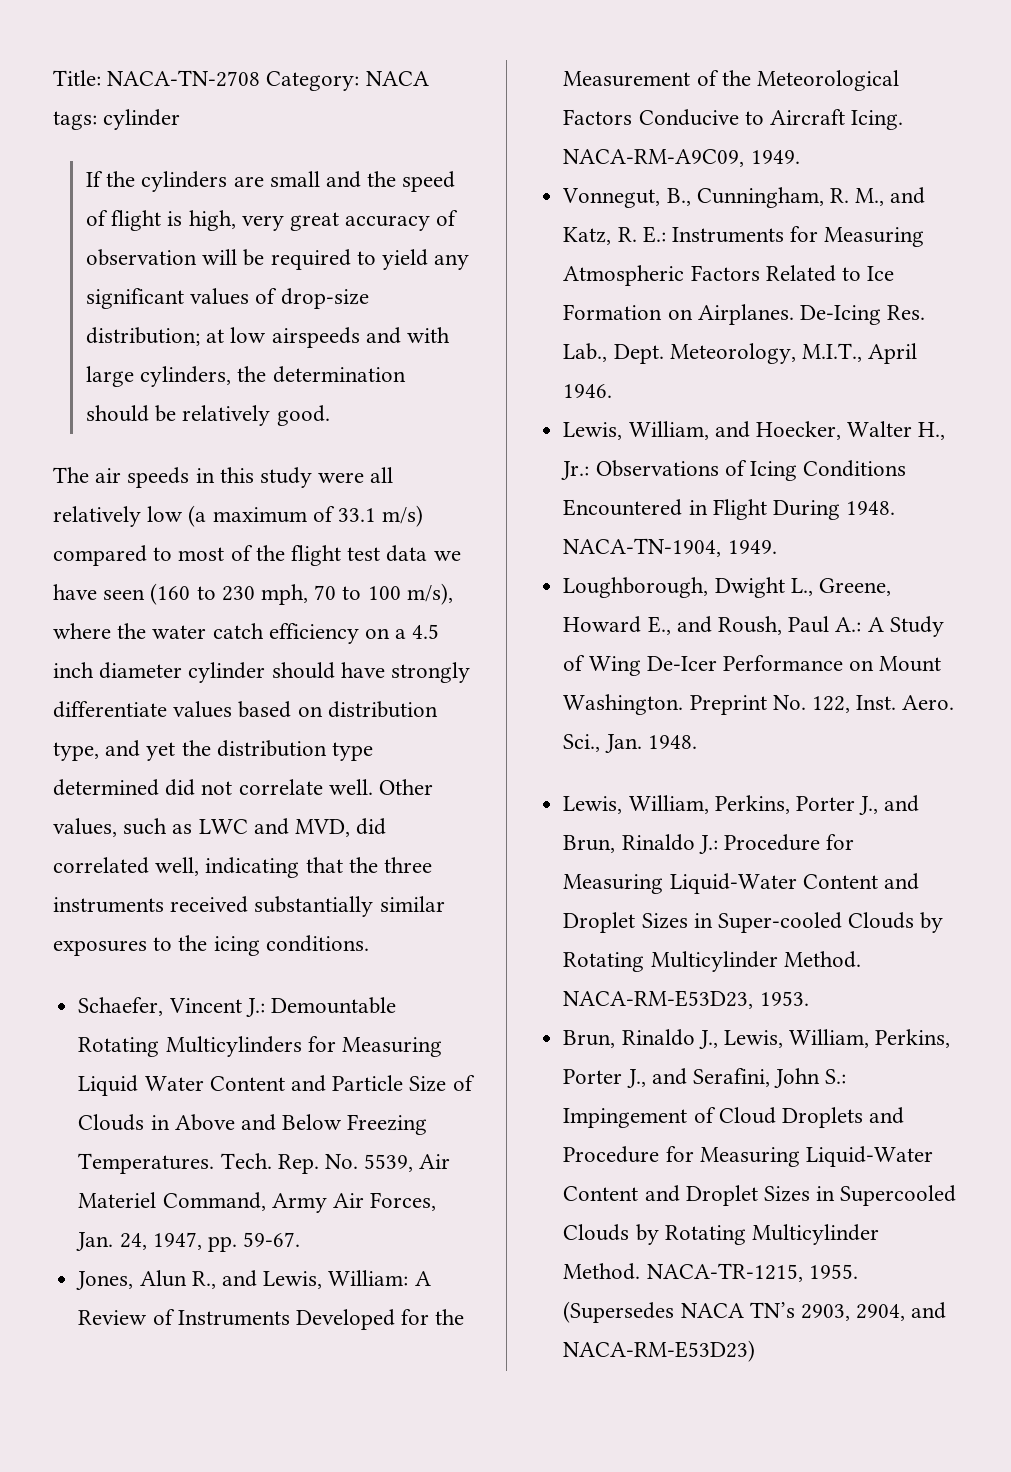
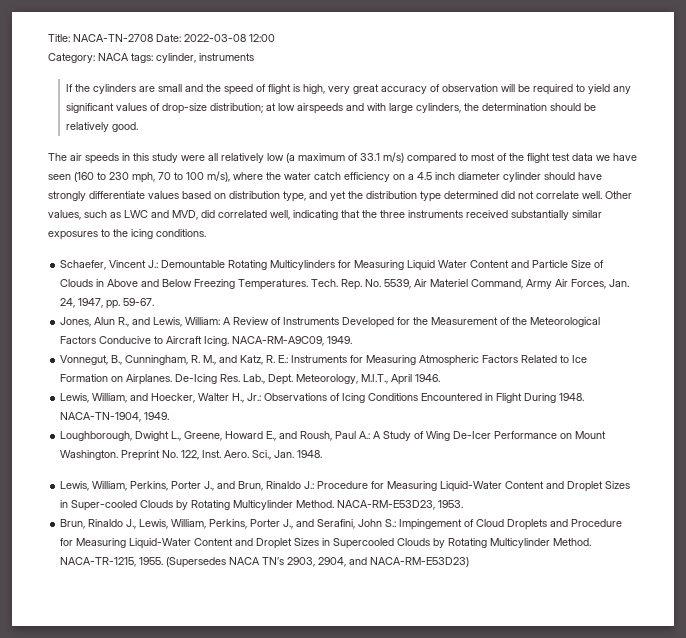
- Title: NACA-TN-2708 Category: NACA tags: cylinder
+ Title: NACA-TN-2708 Date: 2022-03-08 12:00
+ Category: NACA tags: cylinder, instruments

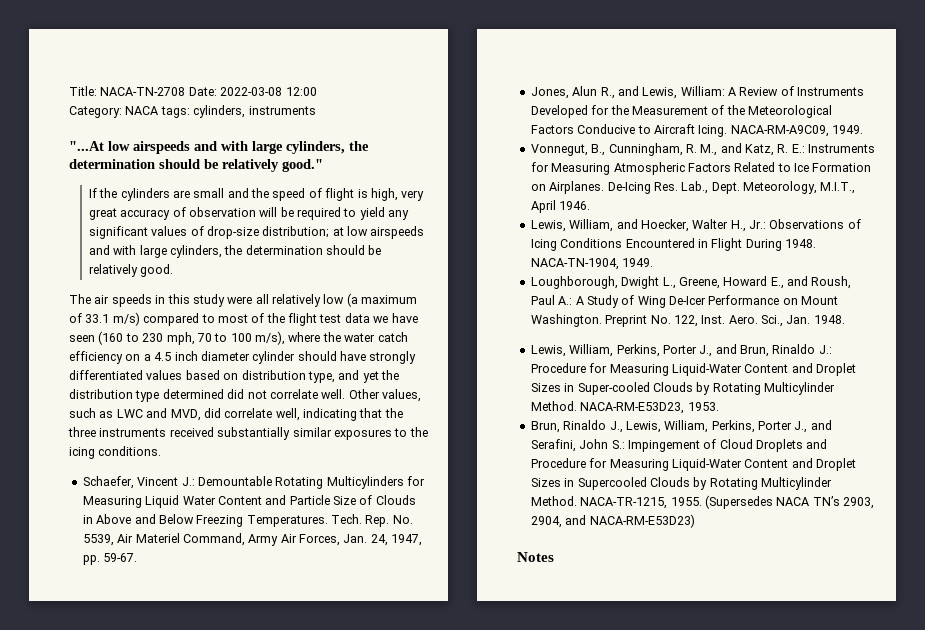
- Category: NACA tags: cylinder, instruments
+ Category: NACA tags: cylinders, instruments
+ "...At low airspeeds and with large cylinders, the determination should be relatively good."
- The air speeds in this study were all relatively low (a maximum of 33.1 m/s) compared to most of the flight test data we have seen (160 to 230 mph, 70 to 100 m/s), where the water catch efficiency on a 4.5 inch diameter cylinder should have strongly differentiate values based on distribution type, and yet the distribution type determined did not correlate well.
+ The air speeds in this study were all relatively low (a maximum of 33.1 m/s) compared to most of the flight test data we have seen (160 to 230 mph, 70 to 100 m/s), where the water catch efficiency on a 4.5 inch diameter cylinder should have strongly differentiated values based on distribution type, and yet the distribution type determined did not correlate well.
- Other values, such as LWC and MVD, did correlated well, indicating that the three instruments received substantially similar exposures to the icing conditions.
+ Other values, such as LWC and MVD, did correlate well, indicating that the three instruments received substantially similar exposures to the icing conditions.
+ Notes

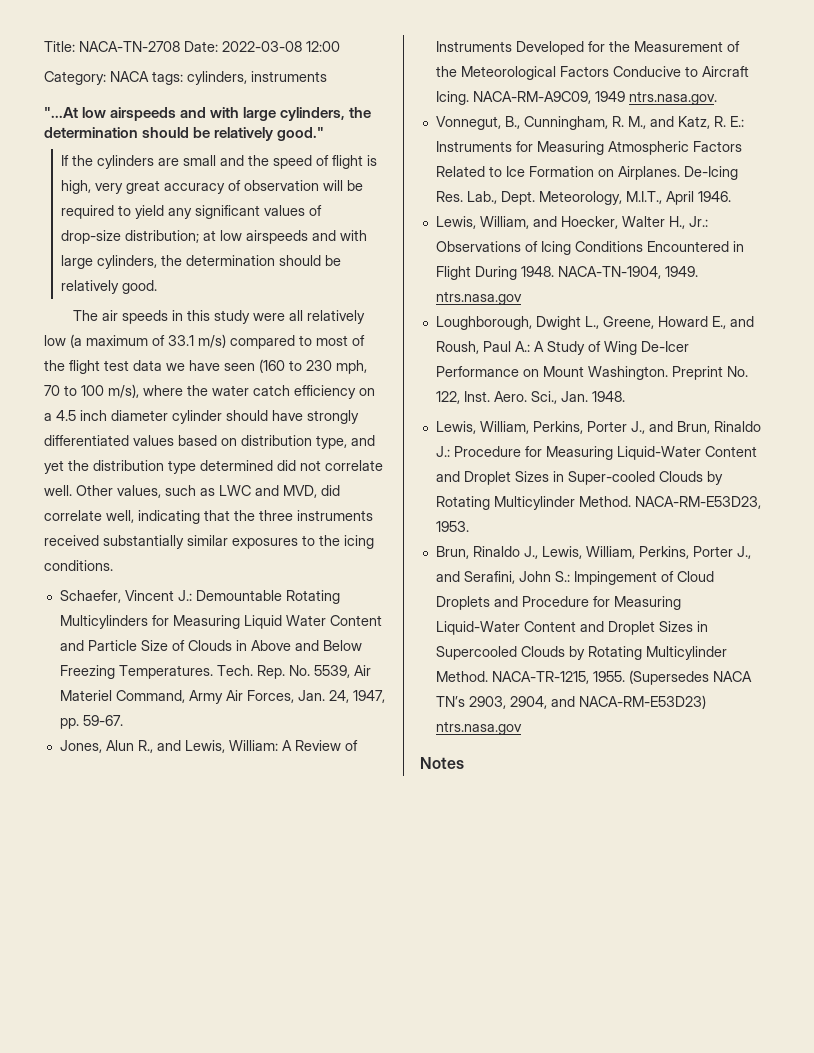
- NACA-RM-A9C09, 1949.
+ NACA-RM-A9C09, 1949 ntrs.nasa.gov.
- NACA-TN-1904, 1949.
+ NACA-TN-1904, 1949. ntrs.nasa.gov
- (Supersedes NACA TN’s 2903, 2904, and NACA-RM-E53D23)
+ (Supersedes NACA TN’s 2903, 2904, and NACA-RM-E53D23) ntrs.nasa.gov

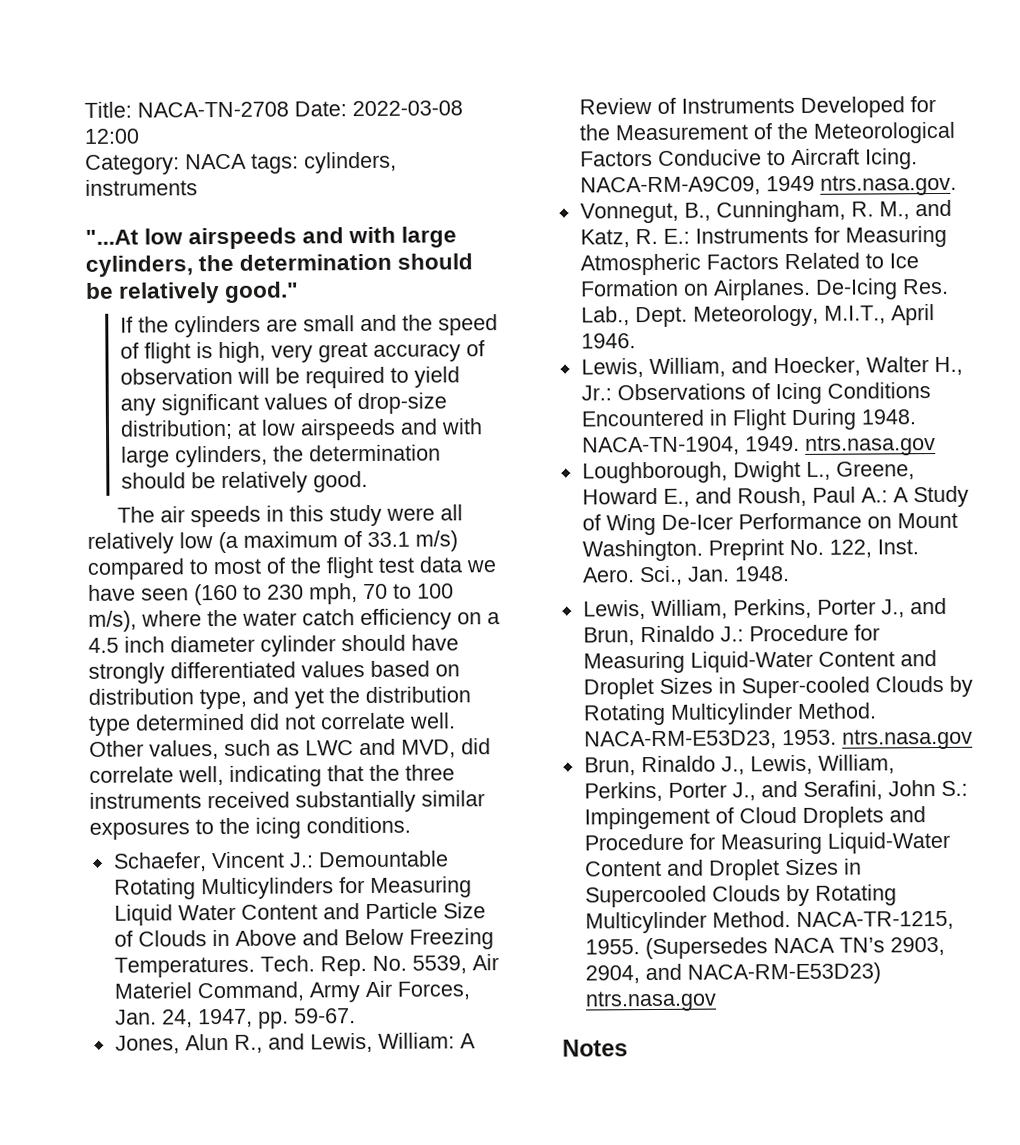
- NACA-RM-E53D23, 1953.
+ NACA-RM-E53D23, 1953. ntrs.nasa.gov

